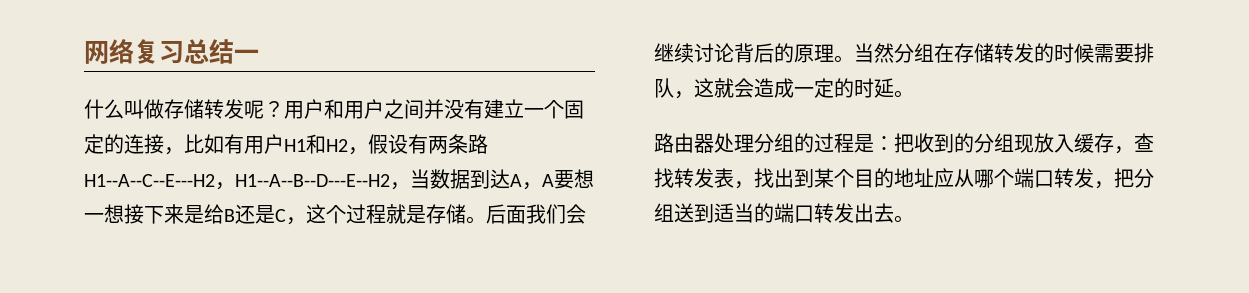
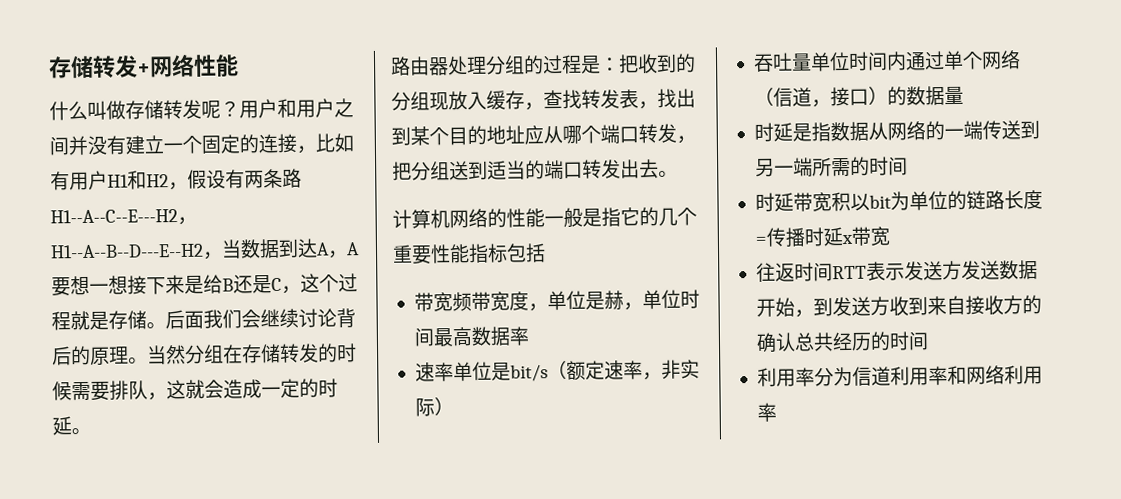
- 网络复习总结一
+ 存储转发+网络性能
+ 计算机网络的性能一般是指它的几个重要性能指标包括
+ 带宽频带宽度，单位是赫，单位时间最高数据率
+ 速率单位是bit/s（额定速率，非实际）
+ 吞吐量单位时间内通过单个网络（信道，接口）的数据量
+ 时延是指数据从网络的一端传送到另一端所需的时间
+ 时延带宽积以bit为单位的链路长度=传播时延x带宽
+ 往返时间RTT表示发送方发送数据开始，到发送方收到来自接收方的确认总共经历的时间
+ 利用率分为信道利用率和网络利用率

